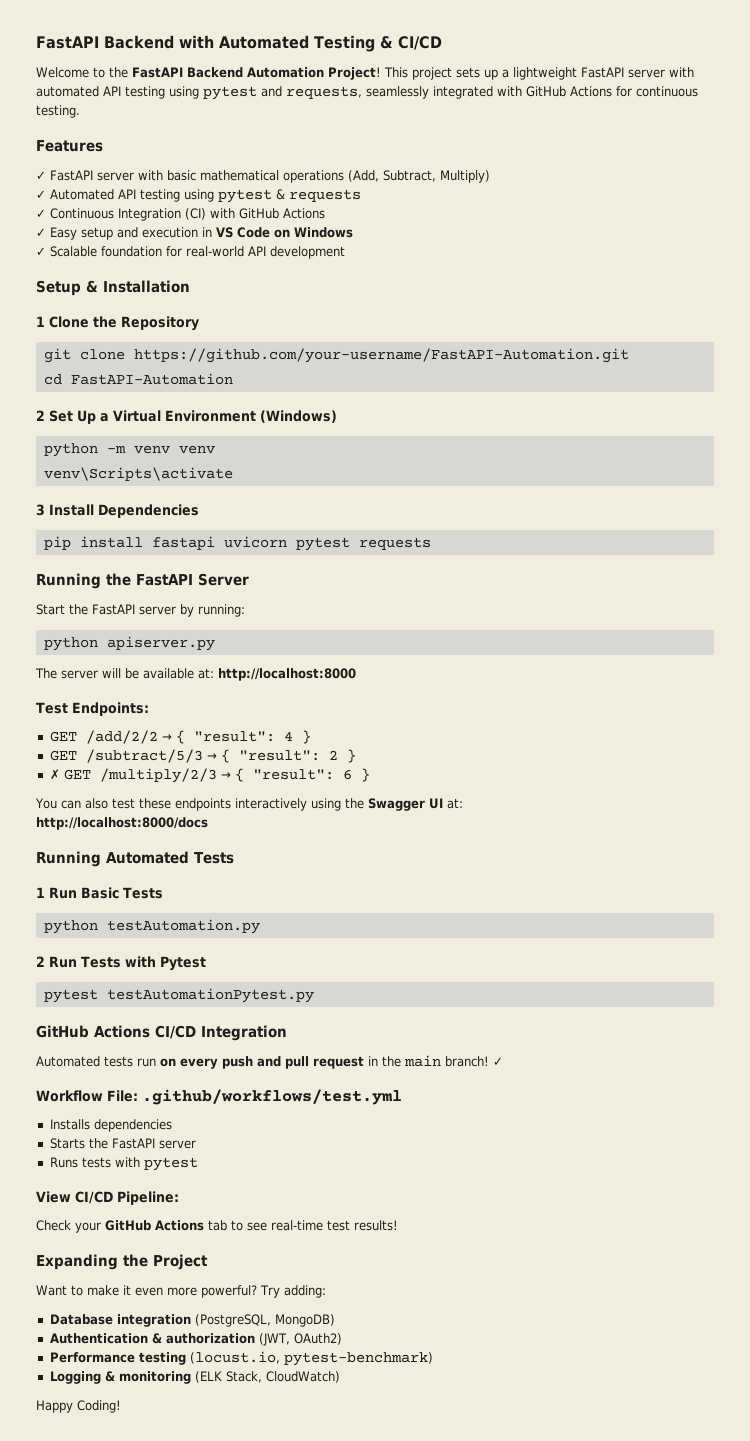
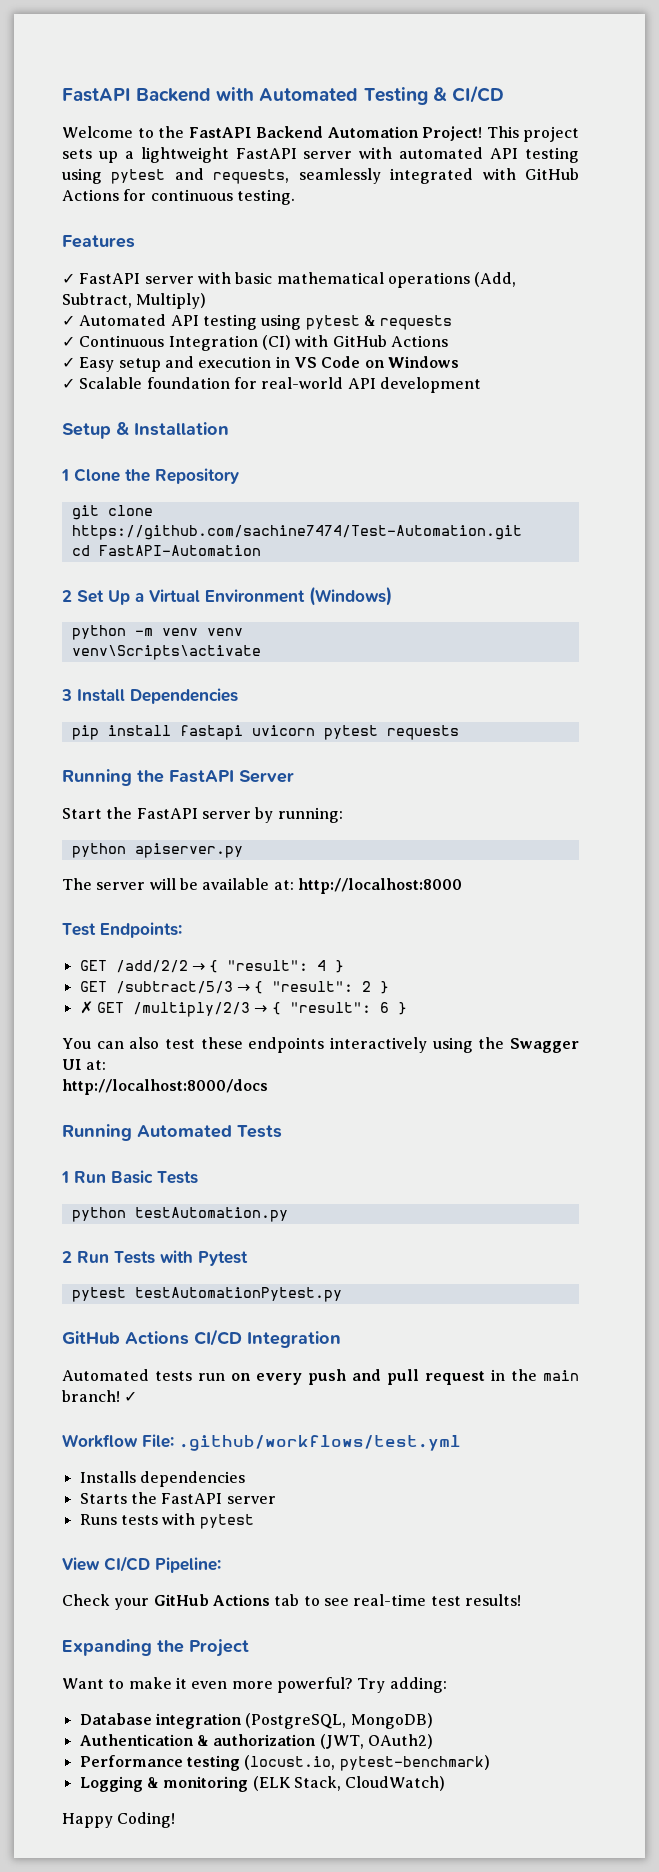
- git clone https://github.com/your-username/FastAPI-Automation.git
+ git clone https://github.com/sachine7474/Test-Automation.git

